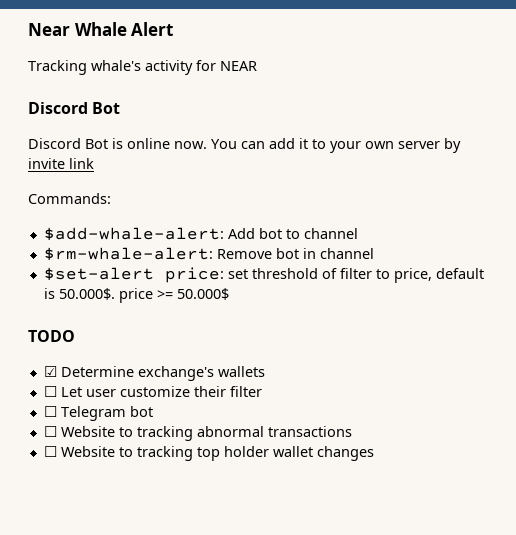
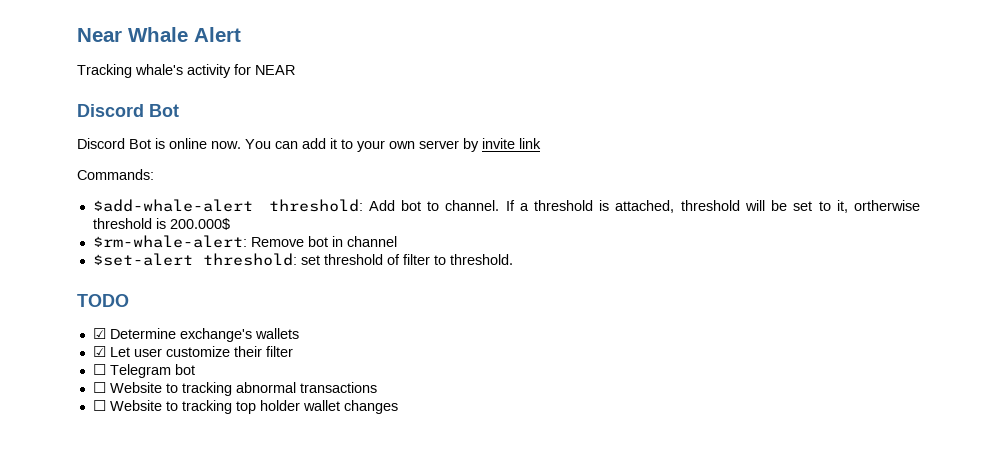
- $add-whale-alert: Add bot to channel
+ $add-whale-alert threshold: Add bot to channel. If a threshold is attached, threshold will be set to it, ortherwise threshold is 200.000$
- $set-alert price: set threshold of filter to price, default is 50.000$. price >= 50.000$
+ $set-alert threshold: set threshold of filter to threshold.
- ☐ Let user customize their filter
+ ☑ Let user customize their filter

